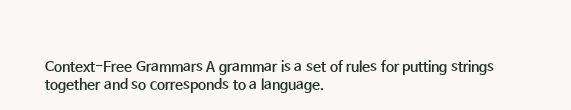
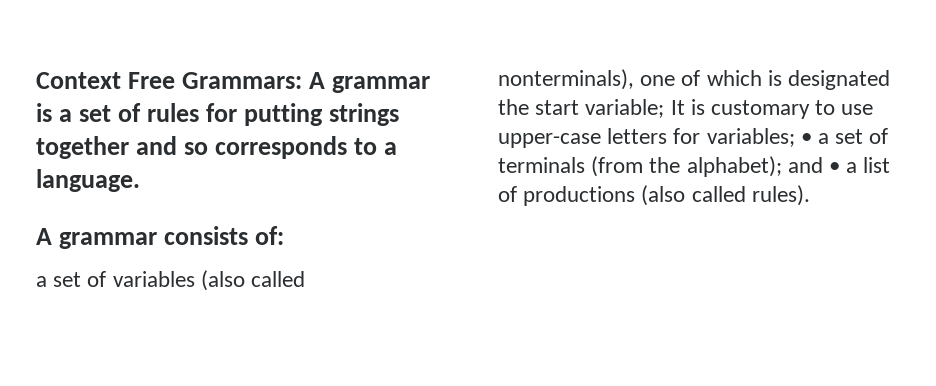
- Context-Free Grammars A grammar is a set of rules for putting strings together and so corresponds to a language.
+ Context Free Grammars: A grammar is a set of rules for putting strings together and so corresponds to a language.
+ A grammar consists of:
+ a set of variables (also called nonterminals), one of which is designated the start variable; It is customary to use upper-case letters for variables; • a set of terminals (from the alphabet); and • a list of productions (also called rules).

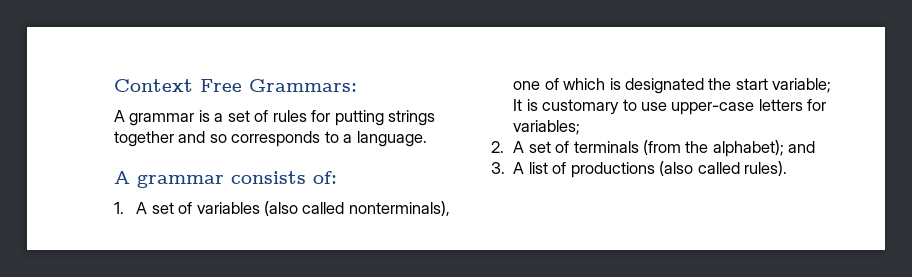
- Context Free Grammars: A grammar is a set of rules for putting strings together and so corresponds to a language.
+ Context Free Grammars:
+ A grammar is a set of rules for putting strings together and so corresponds to a language.
- a set of variables (also called nonterminals), one of which is designated the start variable; It is customary to use upper-case letters for variables; • a set of terminals (from the alphabet); and • a list of productions (also called rules).
+ 1. A set of variables (also called nonterminals), one of which is designated the start variable; It is customary to use upper-case letters for variables;
+ 2. A set of terminals (from the alphabet); and
+ 3. A list of productions (also called rules).

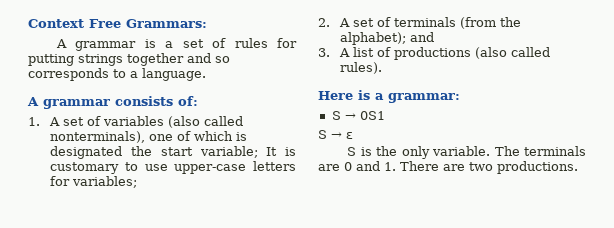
+ Here is a grammar:
+ S → 0S1
+ S → ε
+ S is the only variable. The terminals are 0 and 1. There are two productions.

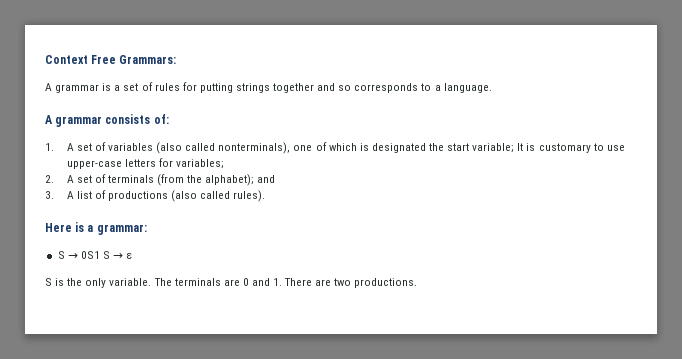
- S → 0S1
- S → ε
+ S → 0S1 S → ε

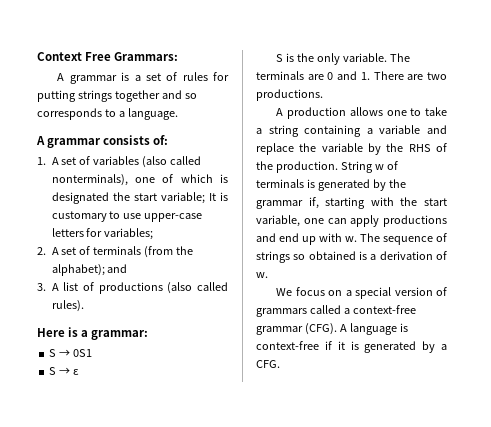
- S → 0S1 S → ε
+ S → 0S1
+ S → ε
+ A production allows one to take a string containing a variable and replace the variable by the RHS of the production. String w of terminals is generated by the grammar if, starting with the start variable, one can apply productions and end up with w. The sequence of strings so obtained is a derivation of w.
+ We focus on a special version of grammars called a context-free grammar (CFG). A language is context-free if it is generated by a CFG.

